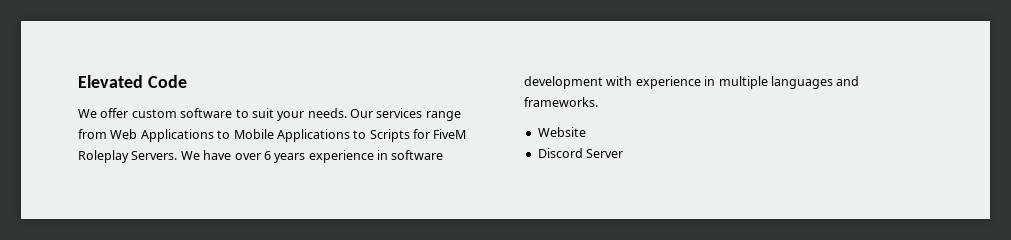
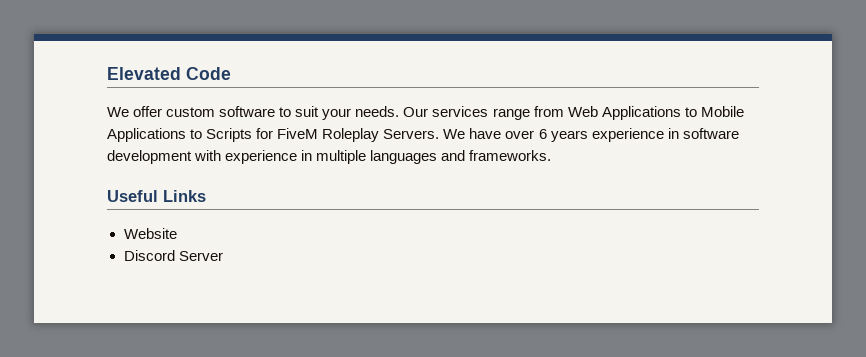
+ Useful Links

